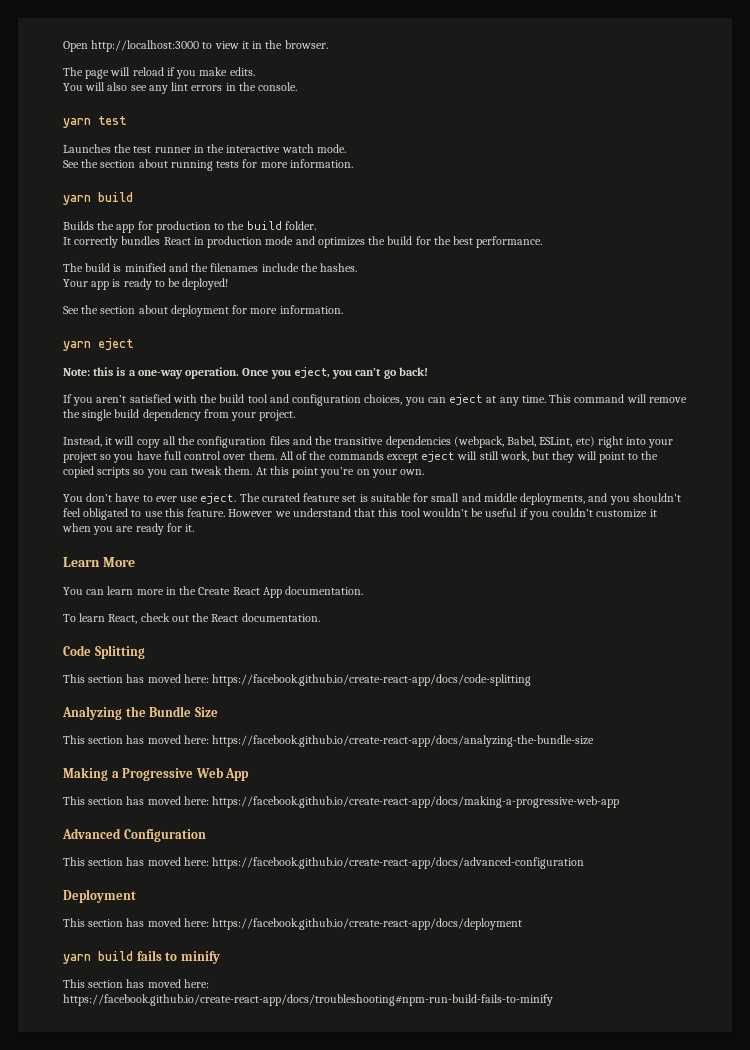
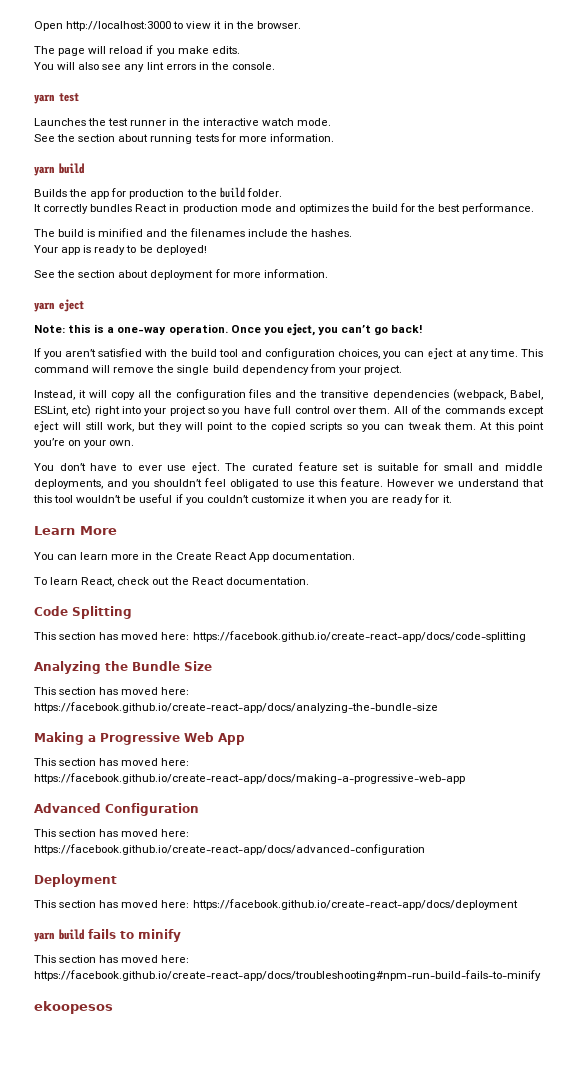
+ ekoopesos

